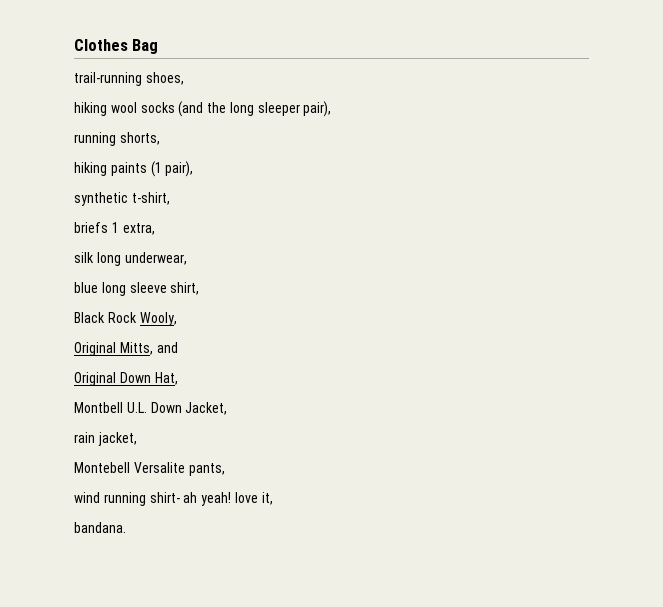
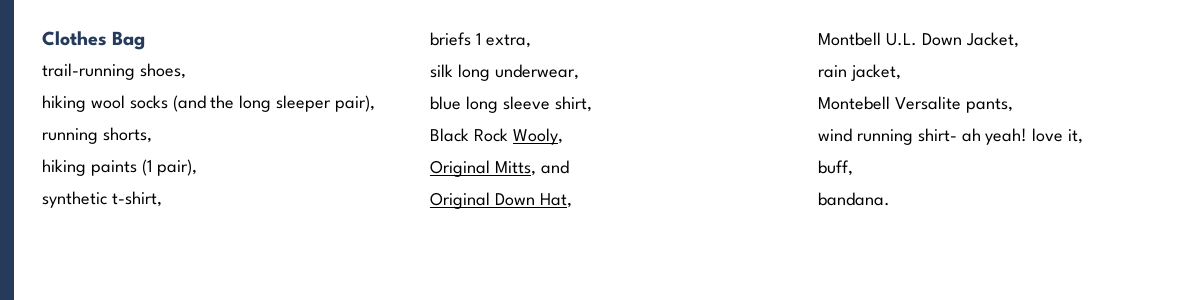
+ buff,

